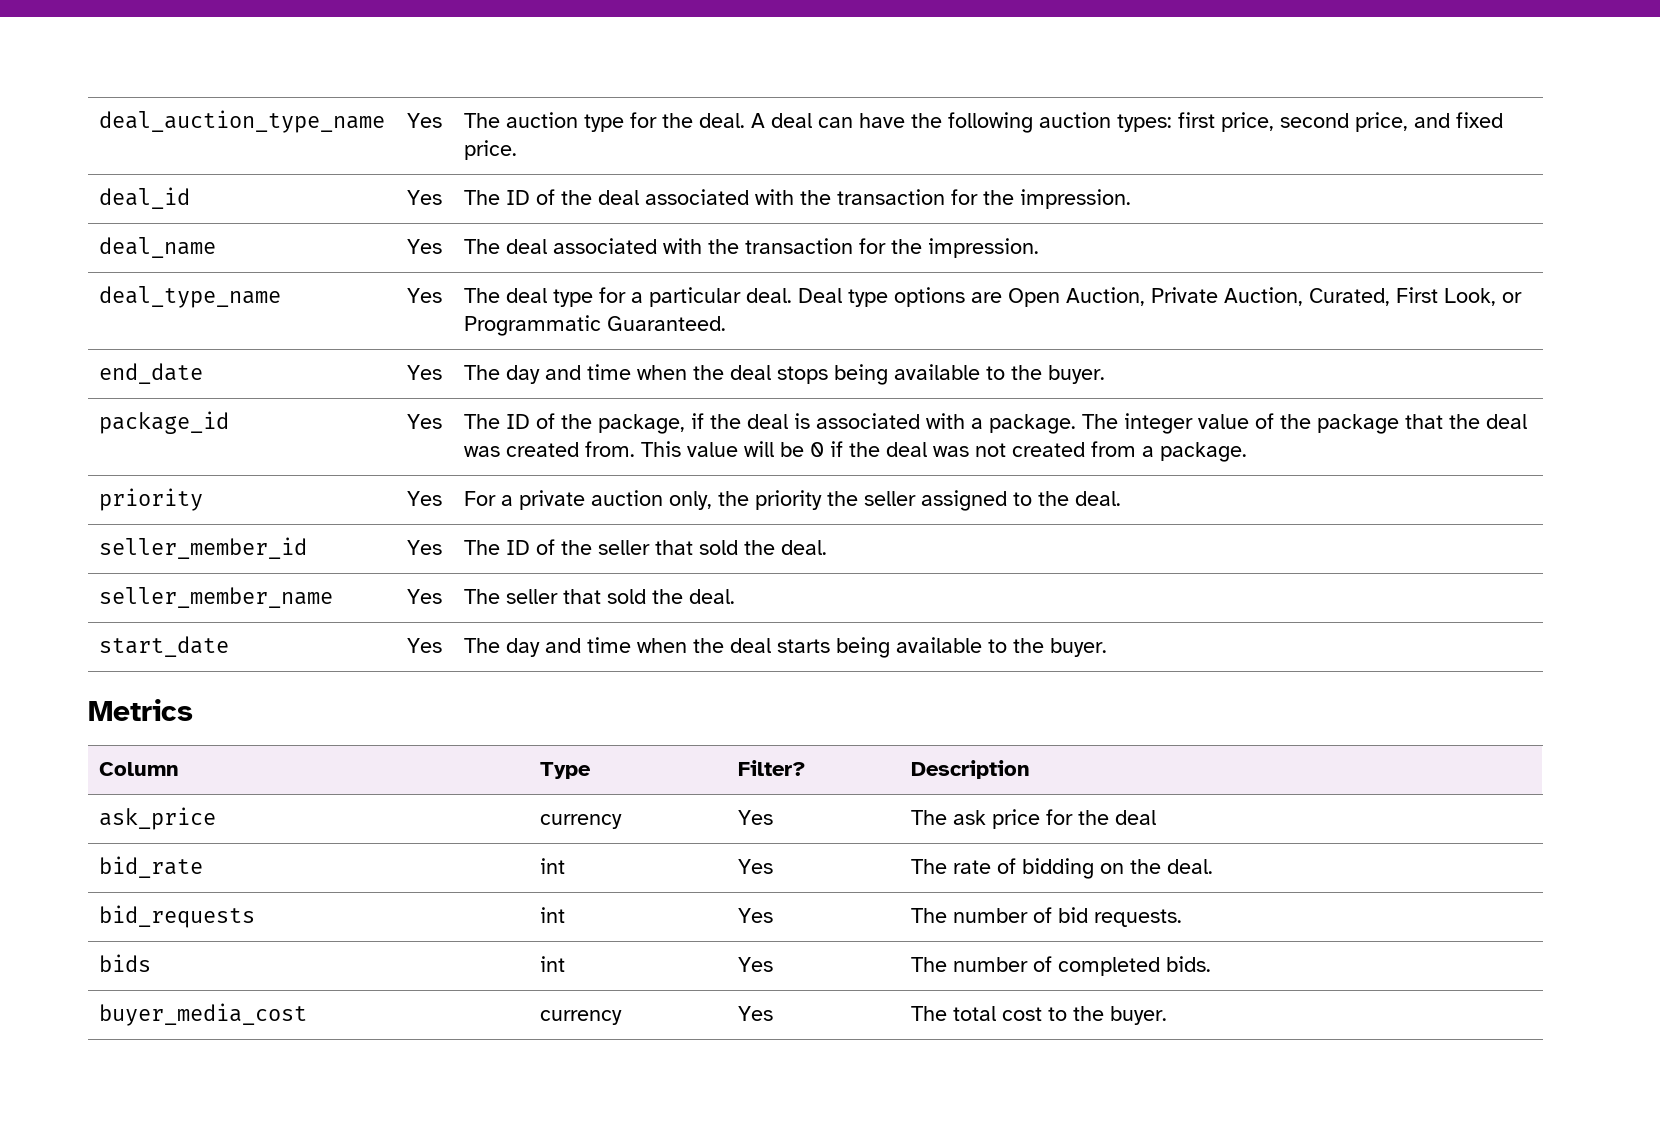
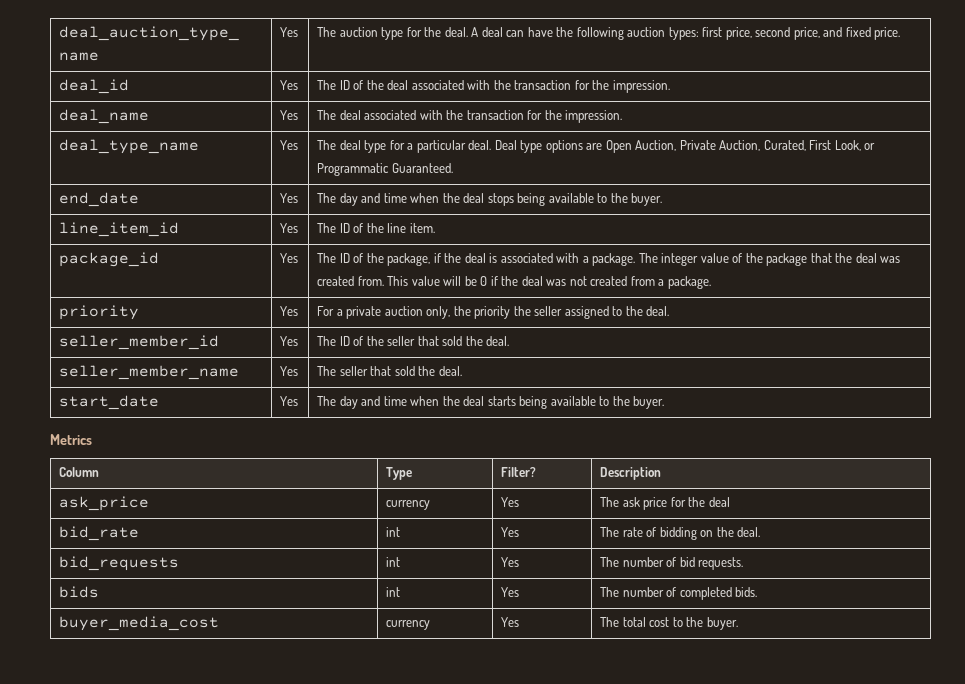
+ line_item_id | Yes | The ID of the line item.

